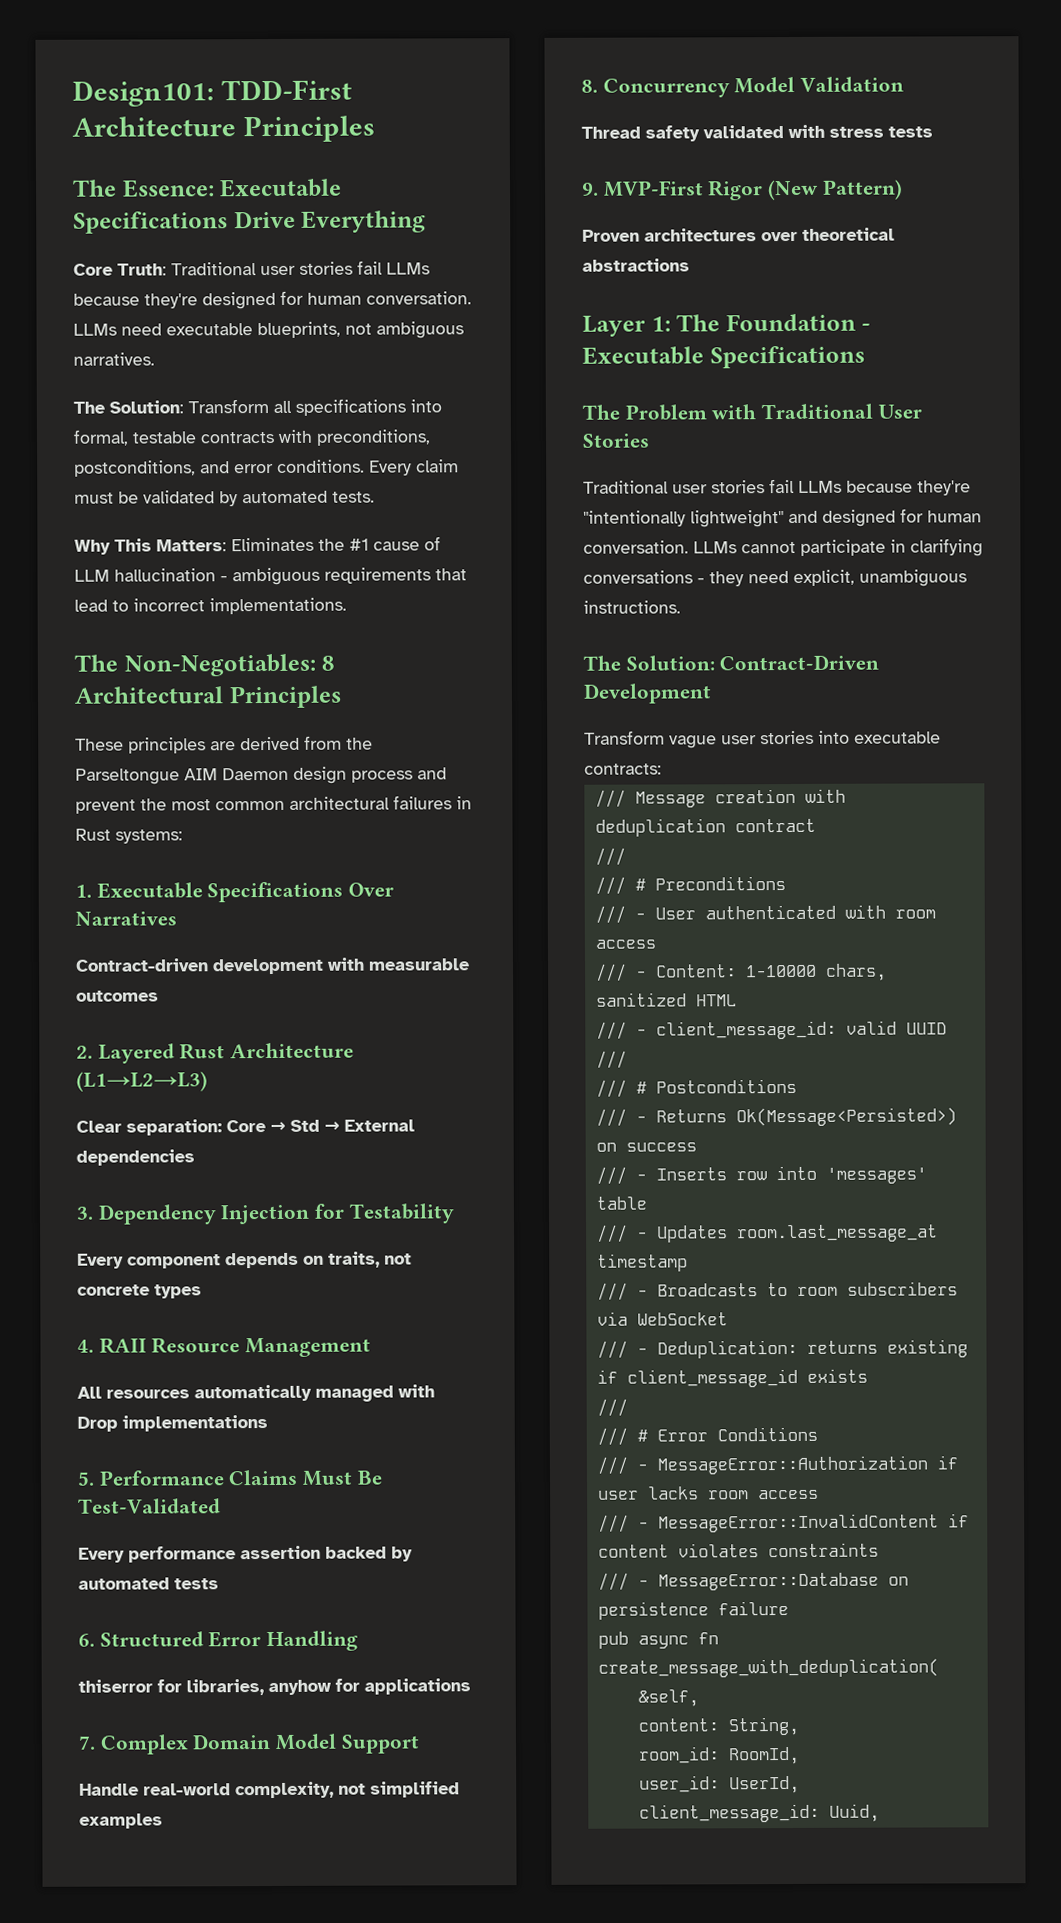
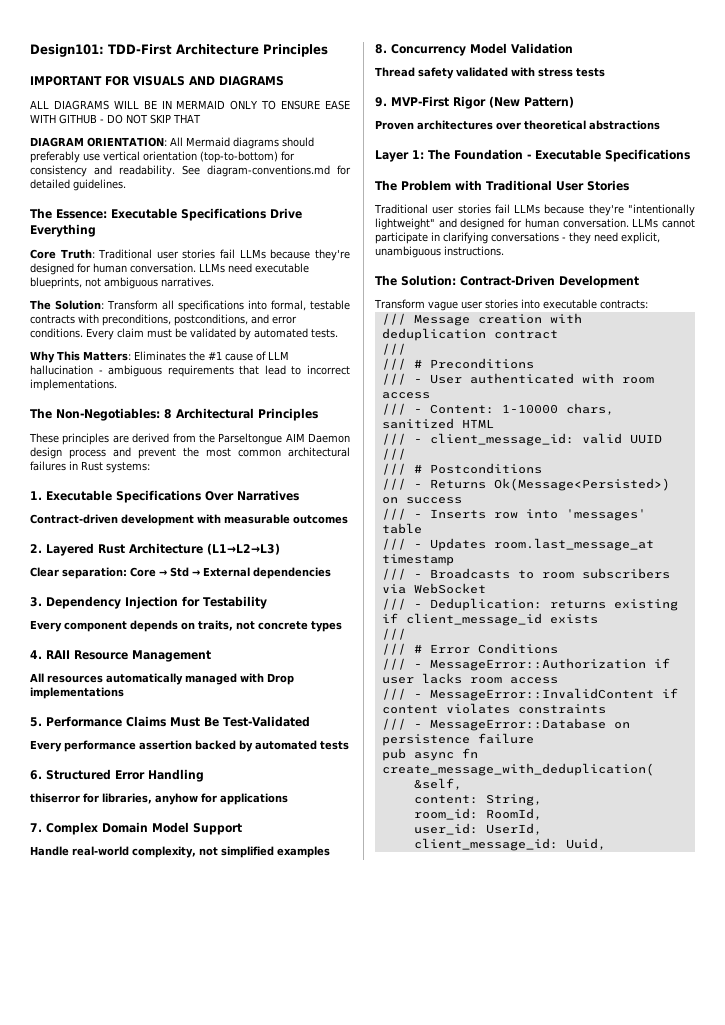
+ IMPORTANT FOR VISUALS AND DIAGRAMS
+ ALL DIAGRAMS WILL BE IN MERMAID ONLY TO ENSURE EASE WITH GITHUB - DO NOT SKIP THAT
+ DIAGRAM ORIENTATION: All Mermaid diagrams should preferably use vertical orientation (top-to-bottom) for consistency and readability. See diagram-conventions.md for detailed guidelines.

